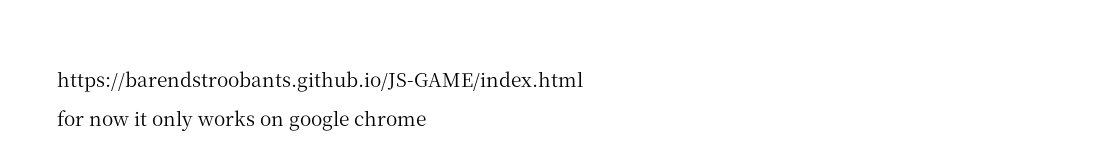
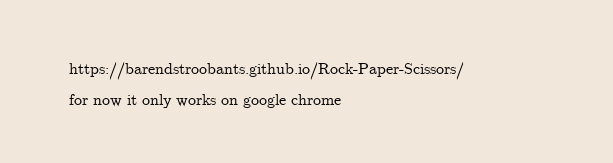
- https://barendstroobants.github.io/JS-GAME/index.html
+ https://barendstroobants.github.io/Rock-Paper-Scissors/

